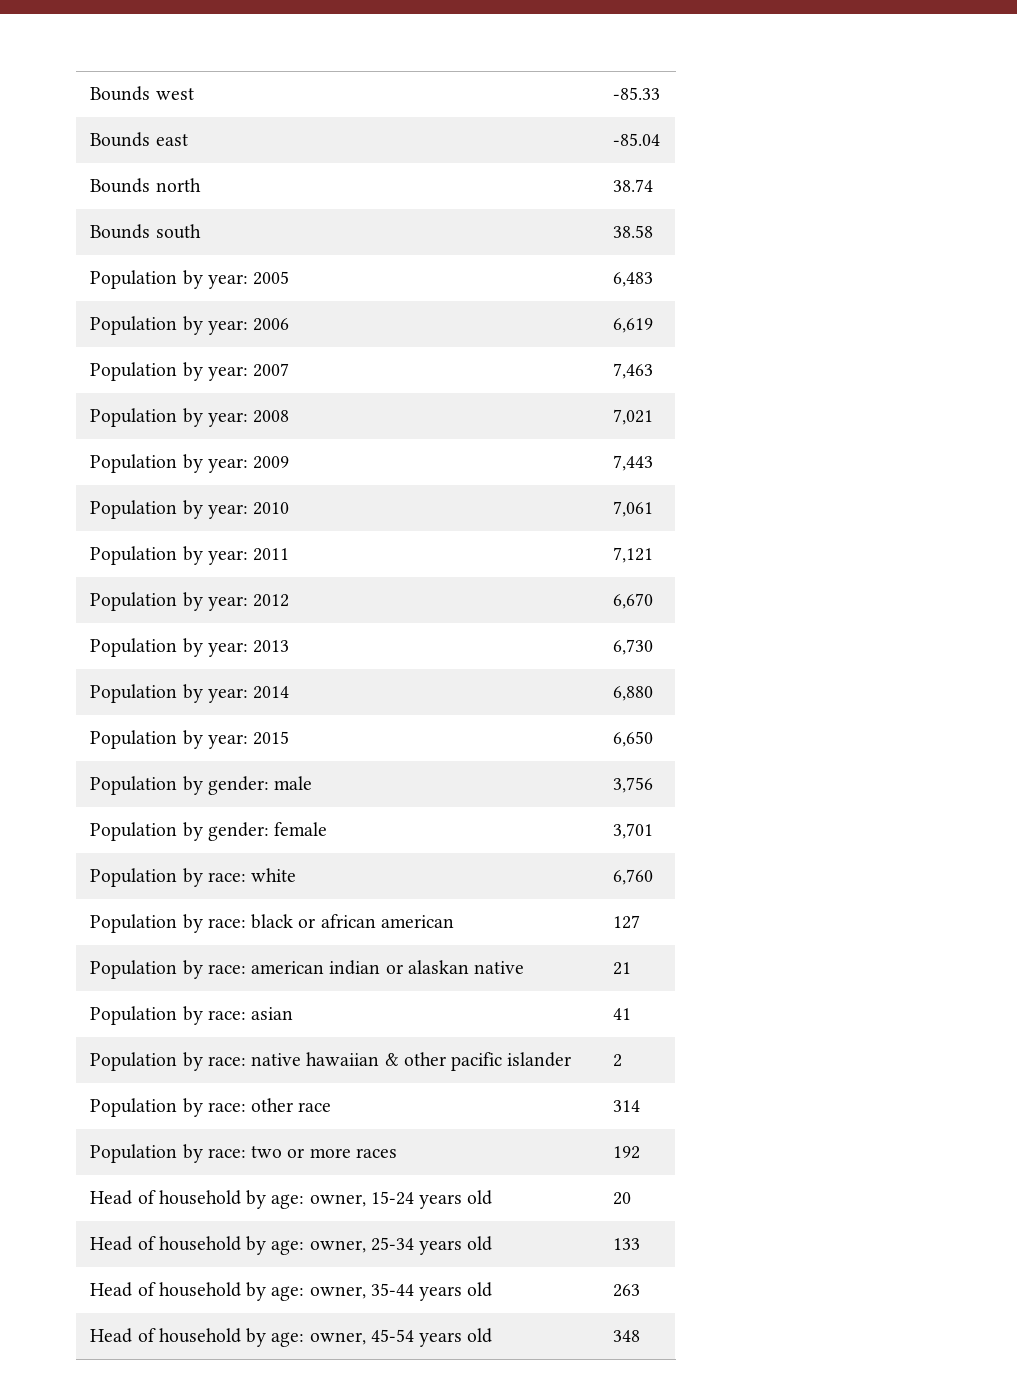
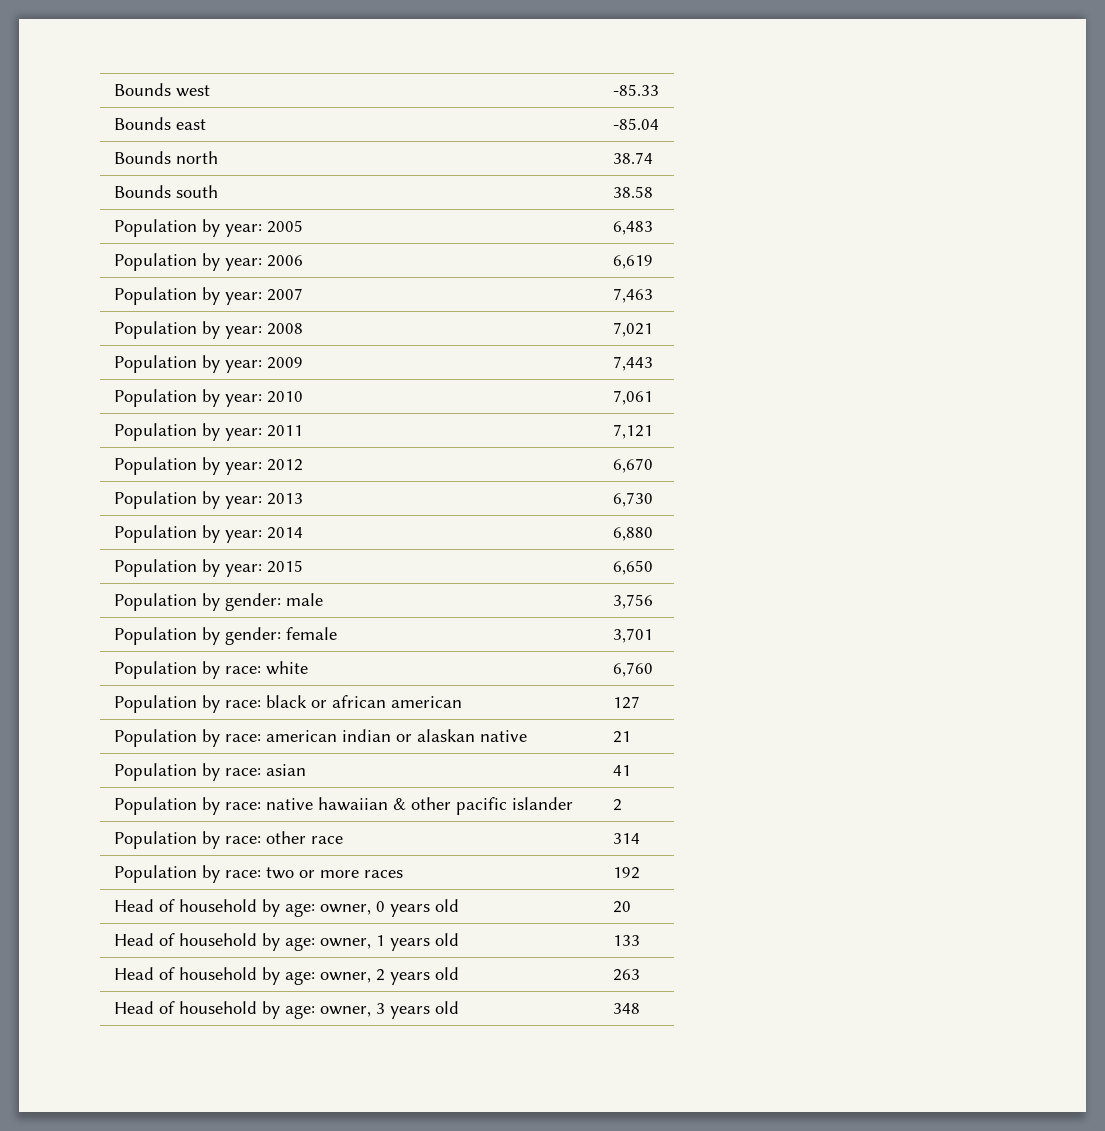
- Head of household by age: owner, 15-24 years old | 20
+ Head of household by age: owner, 0 years old | 20
- Head of household by age: owner, 25-34 years old | 133
+ Head of household by age: owner, 1 years old | 133
- Head of household by age: owner, 35-44 years old | 263
+ Head of household by age: owner, 2 years old | 263
- Head of household by age: owner, 45-54 years old | 348
+ Head of household by age: owner, 3 years old | 348

